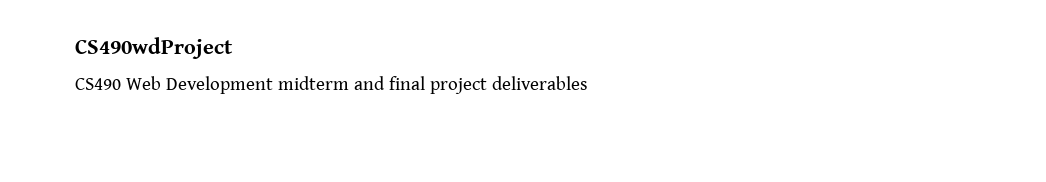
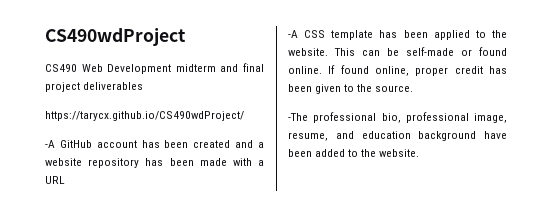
+ https://tarycx.github.io/CS490wdProject/
+ -A GitHub account has been created and a website repository has been made with a URL
+ -A CSS template has been applied to the website. This can be self-made or found online. If found online, proper credit has been given to the source.
+ -The professional bio, professional image, resume, and education background have been added to the website.

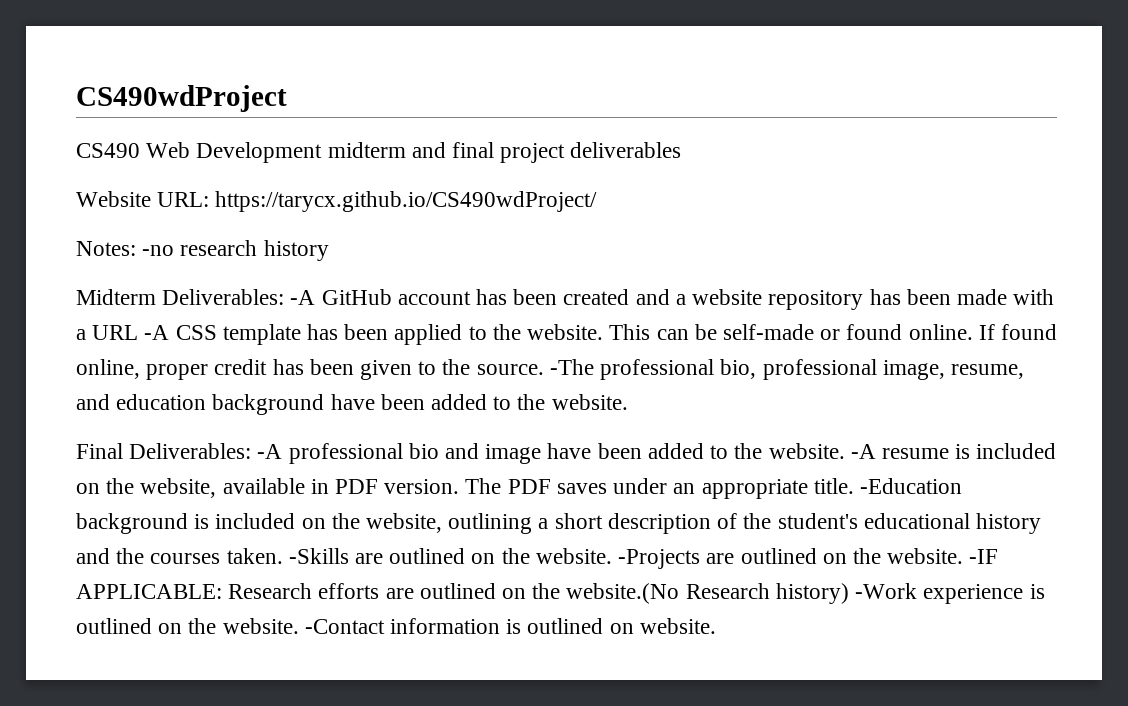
- https://tarycx.github.io/CS490wdProject/
+ Website URL: https://tarycx.github.io/CS490wdProject/
- -A GitHub account has been created and a website repository has been made with a URL
- -A CSS template has been applied to the website.
+ Notes: -no research history
+ Midterm Deliverables: -A GitHub account has been created and a website repository has been made with a URL -A CSS template has been applied to the website.
- If found online, proper credit has been given to the source.
- -The professional bio, professional image, resume, and education background have been added to the website.
+ If found online, proper credit has been given to the source. -The professional bio, professional image, resume, and education background have been added to the website.
+ Final Deliverables: -A professional bio and image have been added to the website. -A resume is included on the website, available in PDF version. The PDF saves under an appropriate title. -Education background is included on the website, outlining a short description of the student's educational history and the courses taken. -Skills are outlined on the website. -Projects are outlined on the website. -IF APPLICABLE: Research efforts are outlined on the website.(No Research history) -Work experience is outlined on the website. -Contact information is outlined on website.

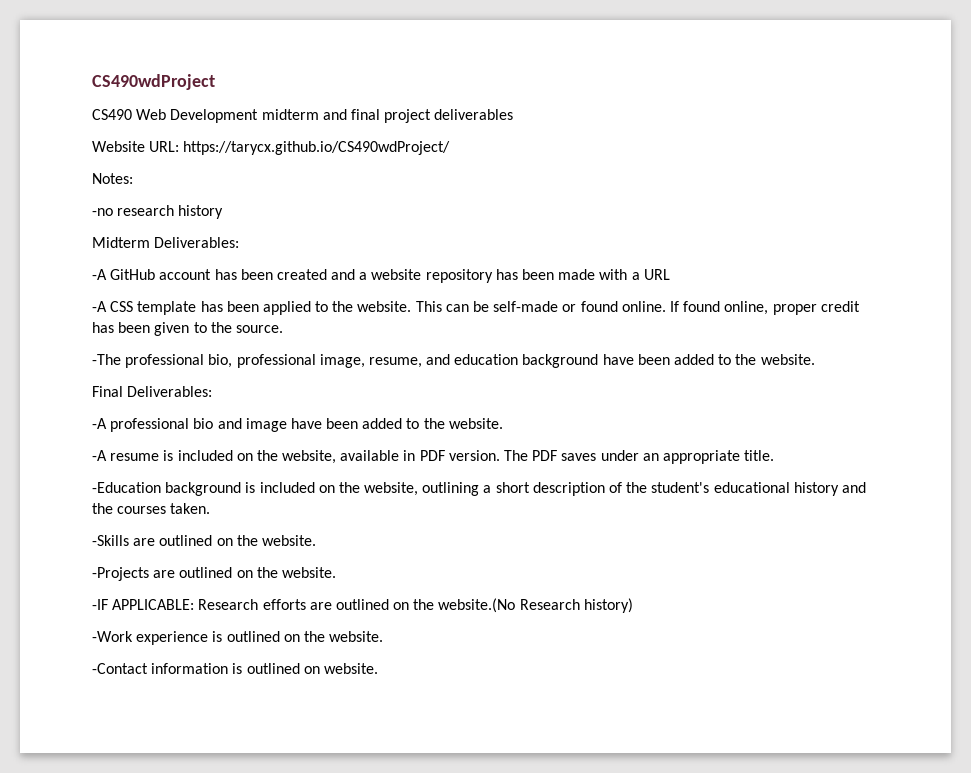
- Notes: -no research history
+ Notes:
+ -no research history
- Midterm Deliverables: -A GitHub account has been created and a website repository has been made with a URL -A CSS template has been applied to the website.
+ Midterm Deliverables:
+ -A GitHub account has been created and a website repository has been made with a URL
+ -A CSS template has been applied to the website.
- If found online, proper credit has been given to the source. -The professional bio, professional image, resume, and education background have been added to the website.
+ If found online, proper credit has been given to the source.
+ -The professional bio, professional image, resume, and education background have been added to the website.
- Final Deliverables: -A professional bio and image have been added to the website. -A resume is included on the website, available in PDF version.
+ Final Deliverables:
+ -A professional bio and image have been added to the website.
+ -A resume is included on the website, available in PDF version.
- The PDF saves under an appropriate title. -Education background is included on the website, outlining a short description of the student's educational history and the courses taken. -Skills are outlined on the website. -Projects are outlined on the website. -IF APPLICABLE:
+ The PDF saves under an appropriate title.
+ -Education background is included on the website, outlining a short description of the student's educational history and the courses taken.
+ -Skills are outlined on the website.
+ -Projects are outlined on the website.
+ -IF APPLICABLE:
- Research efforts are outlined on the website.(No Research history) -Work experience is outlined on the website. -Contact information is outlined on website.
+ Research efforts are outlined on the website.(No Research history)
+ -Work experience is outlined on the website.
+ -Contact information is outlined on website.

